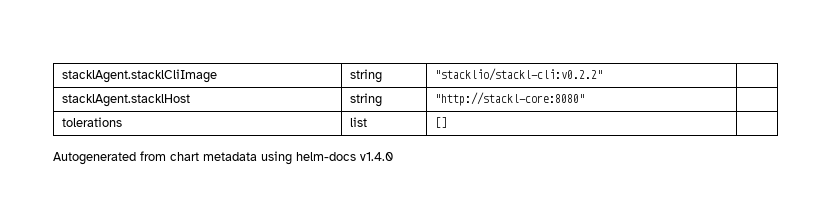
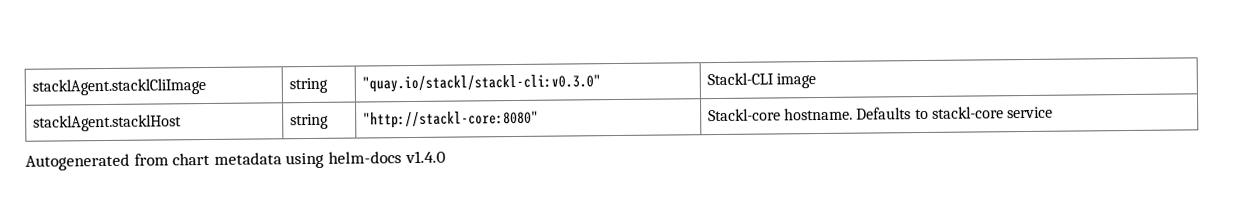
- stacklAgent.stacklCliImage | string | "stacklio/stackl-cli:v0.2.2" |
+ stacklAgent.stacklCliImage | string | "quay.io/stackl/stackl-cli:v0.3.0" | Stackl-CLI image
- stacklAgent.stacklHost | string | "http://stackl-core:8080" |
- tolerations | list | [] |
+ stacklAgent.stacklHost | string | "http://stackl-core:8080" | Stackl-core hostname. Defaults to stackl-core service

